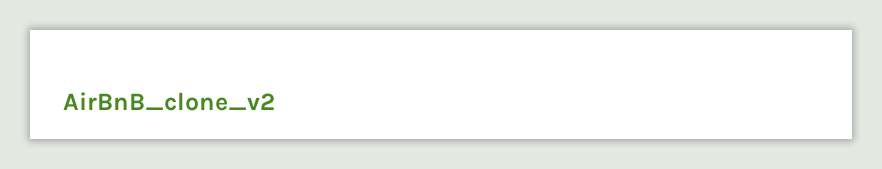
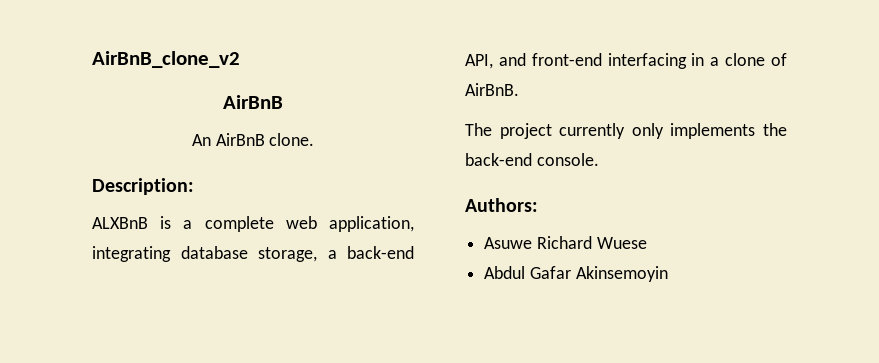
  AirBnB_clone_v2
+ AirBnB
+ An AirBnB clone.
+ Description:
+ ALXBnB is a complete web application, integrating database storage, a back-end API, and front-end interfacing in a clone of AirBnB.
+ The project currently only implements the back-end console.
+ Authors:
+ Asuwe Richard Wuese
+ Abdul Gafar Akinsemoyin

